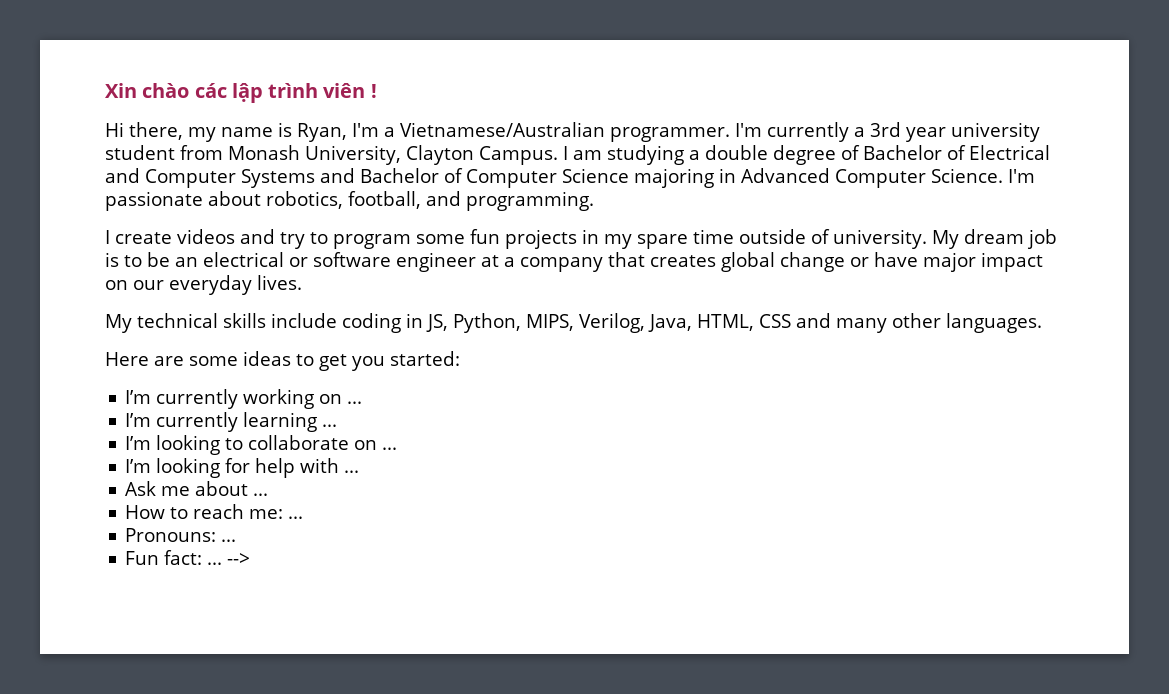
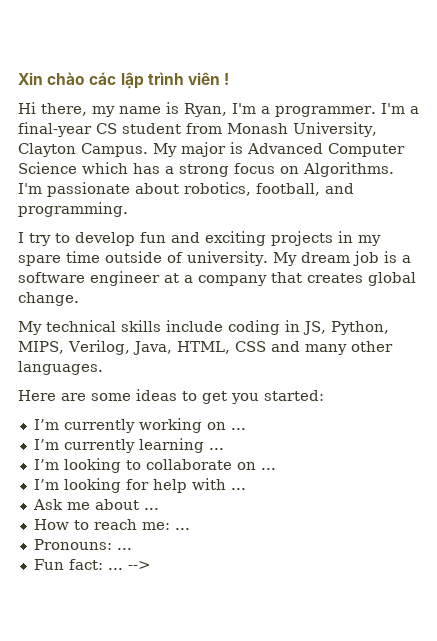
- Hi there, my name is Ryan, I'm a Vietnamese/Australian programmer.
+ Hi there, my name is Ryan, I'm a programmer.
- I'm currently a 3rd year university student from Monash University, Clayton Campus.
+ I'm a final-year CS student from Monash University, Clayton Campus.
- I am studying a double degree of Bachelor of Electrical and Computer Systems and Bachelor of Computer Science majoring in Advanced Computer Science.
+ My major is Advanced Computer Science which has a strong focus on Algorithms.
- I create videos and try to program some fun projects in my spare time outside of university.
+ I try to develop fun and exciting projects in my spare time outside of university.
- My dream job is to be an electrical or software engineer at a company that creates global change or have major impact on our everyday lives.
+ My dream job is a software engineer at a company that creates global change.

